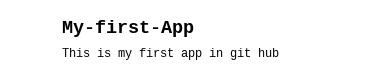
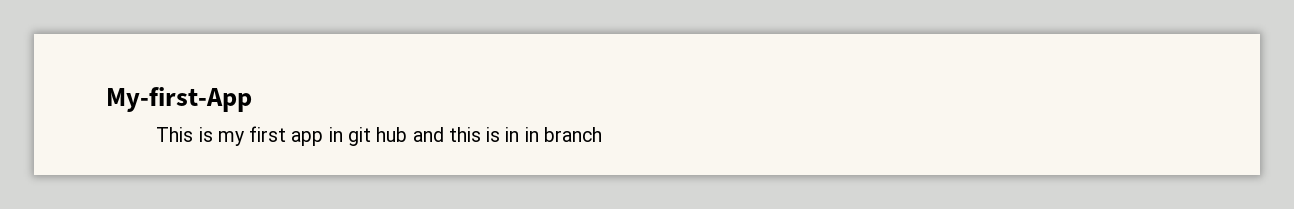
- This is my first app in git hub
+ This is my first app in git hub and this is in in branch

